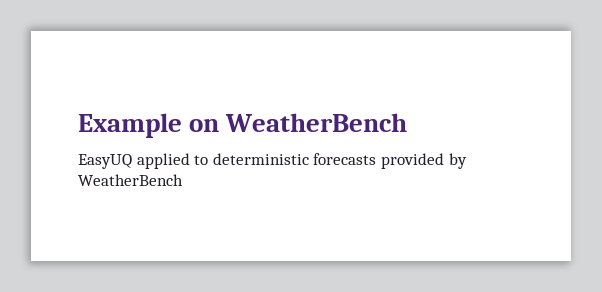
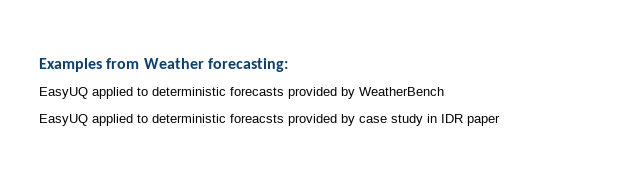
- Example on WeatherBench
+ Examples from Weather forecasting:
+ EasyUQ applied to deterministic foreacsts provided by case study in IDR paper

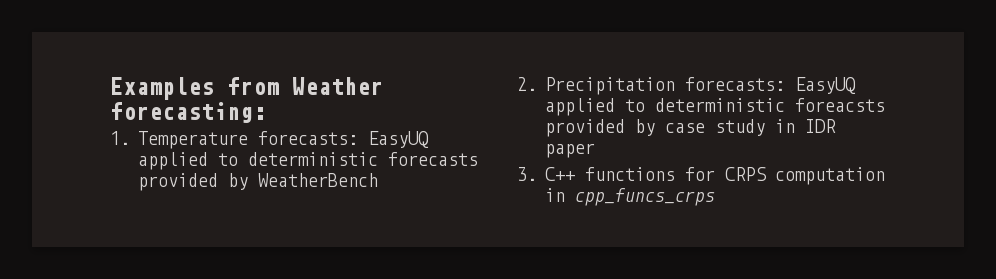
- EasyUQ applied to deterministic forecasts provided by WeatherBench
+ 1. Temperature forecasts: EasyUQ applied to deterministic forecasts provided by WeatherBench
- EasyUQ applied to deterministic foreacsts provided by case study in IDR paper
+ 2. Precipitation forecasts: EasyUQ applied to deterministic foreacsts provided by case study in IDR paper
+ 3. C++ functions for CRPS computation in cpp_funcs_crps

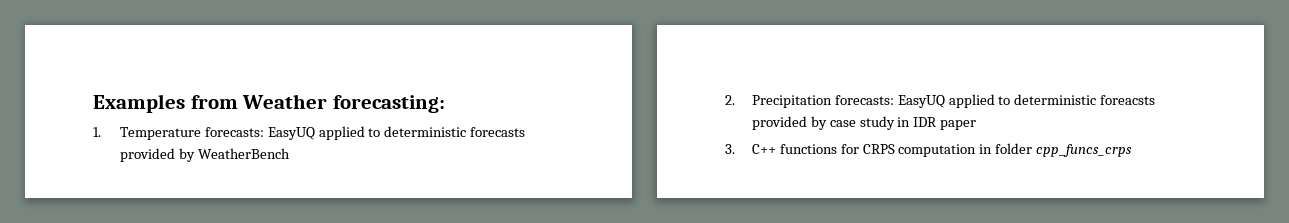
- 3. C++ functions for CRPS computation in cpp_funcs_crps
+ 3. C++ functions for CRPS computation in folder cpp_funcs_crps

